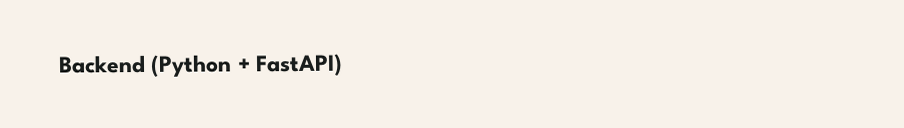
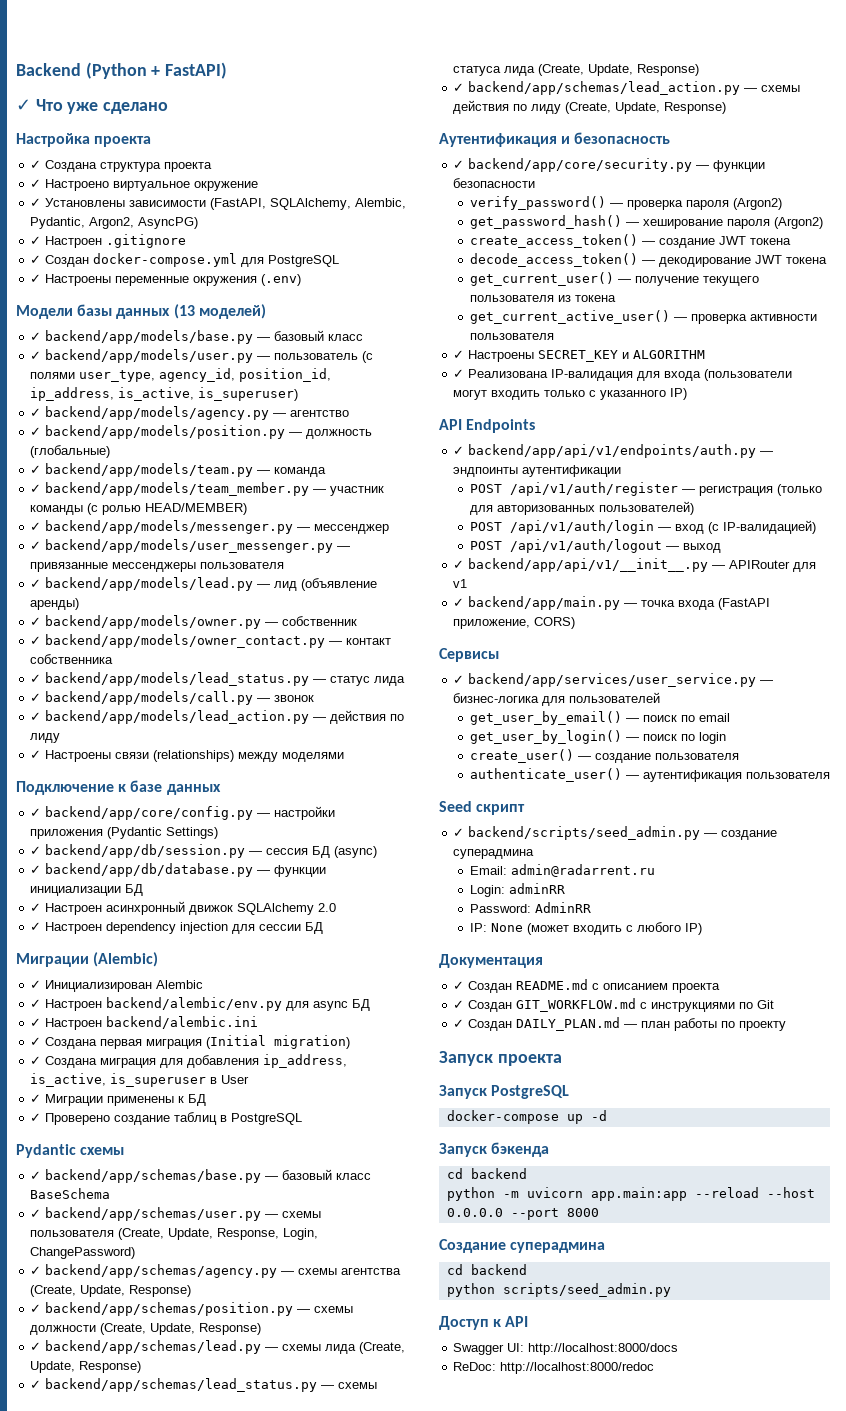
+ ✓ Что уже сделано
+ Настройка проекта
+ ✓ Создана структура проекта
+ ✓ Настроено виртуальное окружение
+ ✓ Установлены зависимости (FastAPI, SQLAlchemy, Alembic, Pydantic, Argon2, AsyncPG)
+ ✓ Настроен .gitignore
+ ✓ Создан docker-compose.yml для PostgreSQL
+ ✓ Настроены переменные окружения (.env)
+ Модели базы данных (13 моделей)
+ ✓ backend/app/models/base.py — базовый класс
+ ✓ backend/app/models/user.py — пользователь (с полями user_type, agency_id, position_id, ip_address, is_active, is_superuser)
+ ✓ backend/app/models/agency.py — агентство
+ ✓ backend/app/models/position.py — должность (глобальные)
+ ✓ backend/app/models/team.py — команда
+ ✓ backend/app/models/team_member.py — участник команды (с ролью HEAD/MEMBER)
+ ✓ backend/app/models/messenger.py — мессенджер
+ ✓ backend/app/models/user_messenger.py — привязанные мессенджеры пользователя
+ ✓ backend/app/models/lead.py — лид (объявление аренды)
+ ✓ backend/app/models/owner.py — собственник
+ ✓ backend/app/models/owner_contact.py — контакт собственника
+ ✓ backend/app/models/lead_status.py — статус лида
+ ✓ backend/app/models/call.py — звонок
+ ✓ backend/app/models/lead_action.py — действия по лиду
+ ✓ Настроены связи (relationships) между моделями
+ Подключение к базе данных
+ ✓ backend/app/core/config.py — настройки приложения (Pydantic Settings)
+ ✓ backend/app/db/session.py — сессия БД (async)
+ ✓ backend/app/db/database.py — функции инициализации БД
+ ✓ Настроен асинхронный движок SQLAlchemy 2.0
+ ✓ Настроен dependency injection для сессии БД
+ Миграции (Alembic)
+ ✓ Инициализирован Alembic
+ ✓ Настроен backend/alembic/env.py для async БД
+ ✓ Настроен backend/alembic.ini
+ ✓ Создана первая миграция (Initial migration)
+ ✓ Создана миграция для добавления ip_address, is_active, is_superuser в User
+ ✓ Миграции применены к БД
+ ✓ Проверено создание таблиц в PostgreSQL
+ Pydantic схемы
+ ✓ backend/app/schemas/base.py — базовый класс BaseSchema
+ ✓ backend/app/schemas/user.py — схемы пользователя (Create, Update, Response, Login, ChangePassword)
+ ✓ backend/app/schemas/agency.py — схемы агентства (Create, Update, Response)
+ ✓ backend/app/schemas/position.py — схемы должности (Create, Update, Response)
+ ✓ backend/app/schemas/lead.py — схемы лида (Create, Update, Response)
+ ✓ backend/app/schemas/lead_status.py — схемы статуса лида (Create, Update, Response)
+ ✓ backend/app/schemas/lead_action.py — схемы действия по лиду (Create, Update, Response)
+ Аутентификация и безопасность
+ ✓ backend/app/core/security.py — функции безопасности
+ verify_password() — проверка пароля (Argon2)
+ get_password_hash() — хеширование пароля (Argon2)
+ create_access_token() — создание JWT токена
+ decode_access_token() — декодирование JWT токена
+ get_current_user() — получение текущего пользователя из токена
+ get_current_active_user() — проверка активности пользователя
+ ✓ Настроены SECRET_KEY и ALGORITHM
+ ✓ Реализована IP-валидация для входа (пользователи могут входить только с указанного IP)
+ API Endpoints
+ ✓ backend/app/api/v1/endpoints/auth.py — эндпоинты аутентификации
+ POST /api/v1/auth/register — регистрация (только для авторизованных пользователей)
+ POST /api/v1/auth/login — вход (с IP-валидацией)
+ POST /api/v1/auth/logout — выход
+ ✓ backend/app/api/v1/__init__.py — APIRouter для v1
+ ✓ backend/app/main.py — точка входа (FastAPI приложение, CORS)
+ Сервисы
+ ✓ backend/app/services/user_service.py — бизнес-логика для пользователей
+ get_user_by_email() — поиск по email
+ get_user_by_login() — поиск по login
+ create_user() — создание пользователя
+ authenticate_user() — аутентификация пользователя
+ Seed скрипт
+ ✓ backend/scripts/seed_admin.py — создание суперадмина
+ Email: admin@radarrent.ru
+ Login: adminRR
+ Password: AdminRR
+ IP: None (может входить с любого IP)
+ Документация
+ ✓ Создан README.md с описанием проекта
+ ✓ Создан GIT_WORKFLOW.md с инструкциями по Git
+ ✓ Создан DAILY_PLAN.md — план работы по проекту
+ Запуск проекта
+ Запуск PostgreSQL
+ docker-compose up -d
+ Запуск бэкенда
+ cd backend
+ python -m uvicorn app.main:app --reload --host 0.0.0.0 --port 8000
+ Создание суперадмина
+ cd backend
+ python scripts/seed_admin.py
+ Доступ к API
+ Swagger UI: http://localhost:8000/docs
+ ReDoc: http://localhost:8000/redoc

